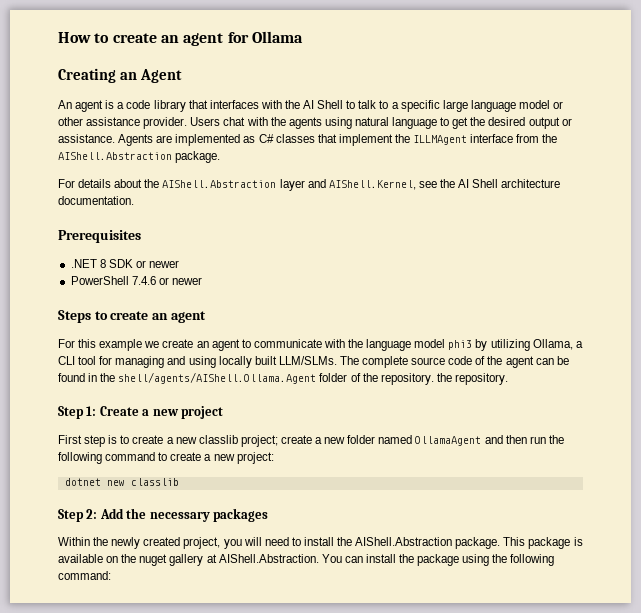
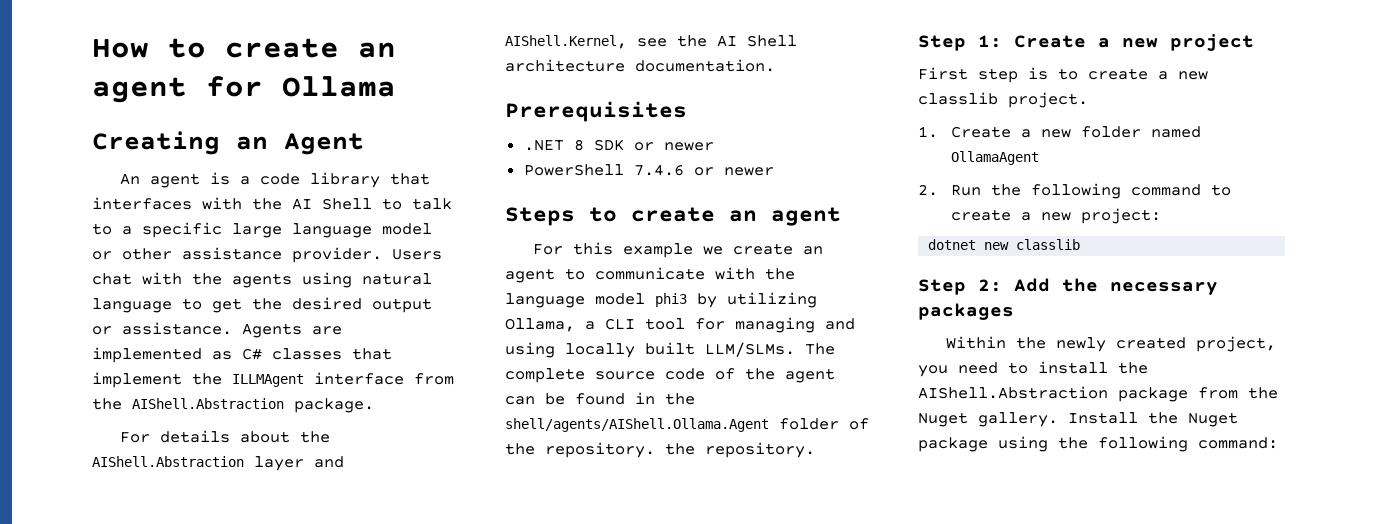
- First step is to create a new classlib project; create a new folder named OllamaAgent and then run the following command to create a new project:
+ First step is to create a new classlib project.
+ 1. Create a new folder named OllamaAgent
+ 2. Run the following command to create a new project:
- Within the newly created project, you will need to install the AIShell.Abstraction package. This package is available on the nuget gallery at AIShell.Abstraction. You can install the package using the following command:
+ Within the newly created project, you need to install the AIShell.Abstraction package from the Nuget gallery. Install the Nuget package using the following command:

